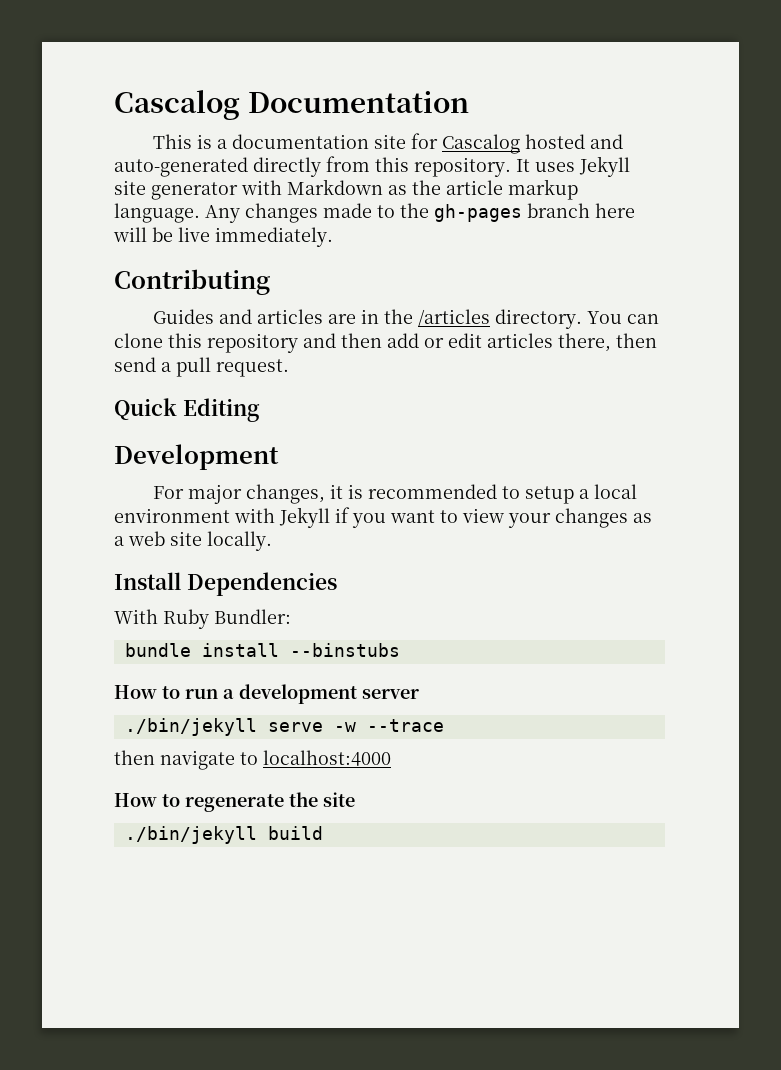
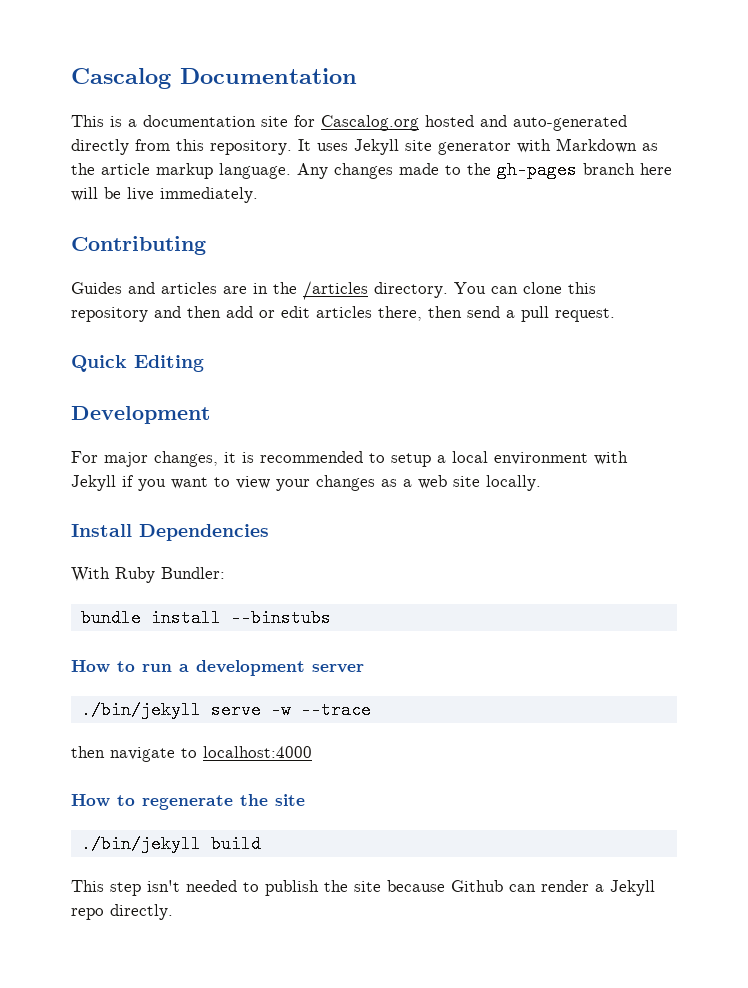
- This is a documentation site for Cascalog hosted and auto-generated directly from this repository.
+ This is a documentation site for Cascalog.org hosted and auto-generated directly from this repository.
+ This step isn't needed to publish the site because Github can render a Jekyll repo directly.

